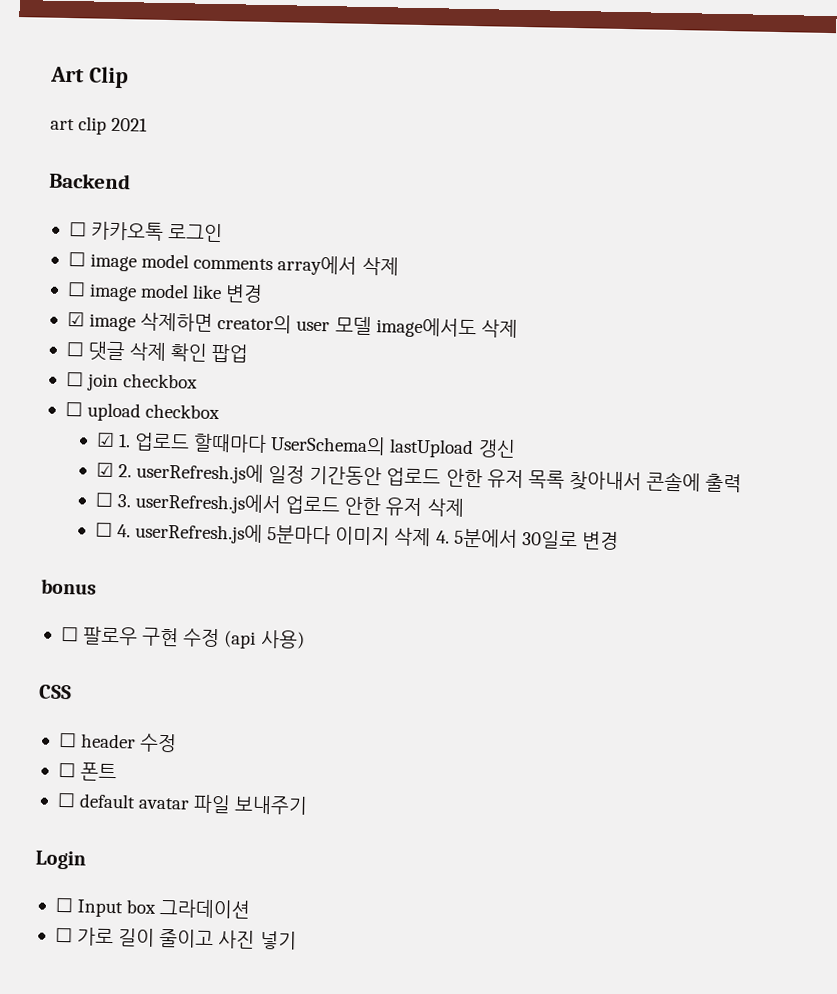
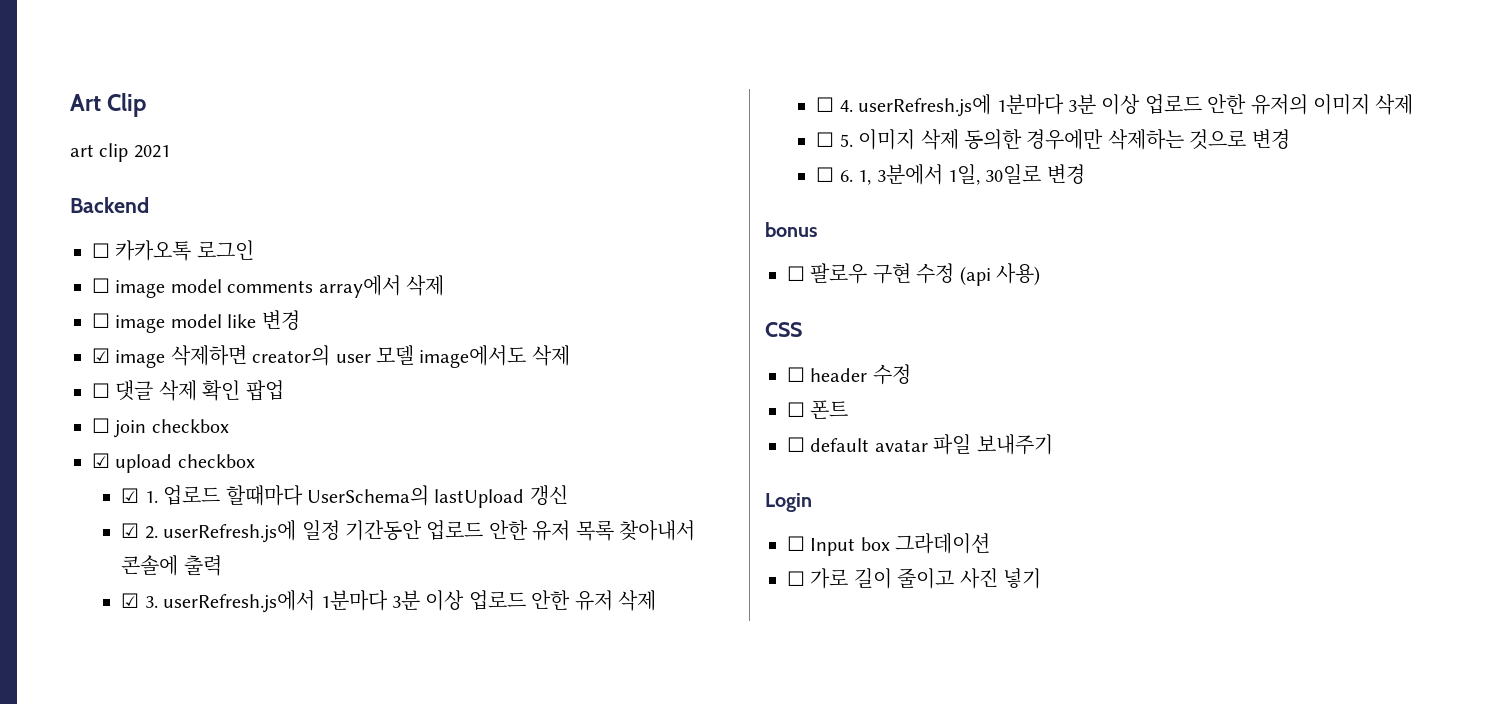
- ☐ upload checkbox
+ ☑ upload checkbox
- ☐ 3. userRefresh.js에서 업로드 안한 유저 삭제
+ ☑ 3. userRefresh.js에서 1분마다 3분 이상 업로드 안한 유저 삭제
- ☐ 4. userRefresh.js에 5분마다 이미지 삭제 4. 5분에서 30일로 변경
+ ☐ 4. userRefresh.js에 1분마다 3분 이상 업로드 안한 유저의 이미지 삭제
+ ☐ 5. 이미지 삭제 동의한 경우에만 삭제하는 것으로 변경
+ ☐ 6. 1, 3분에서 1일, 30일로 변경

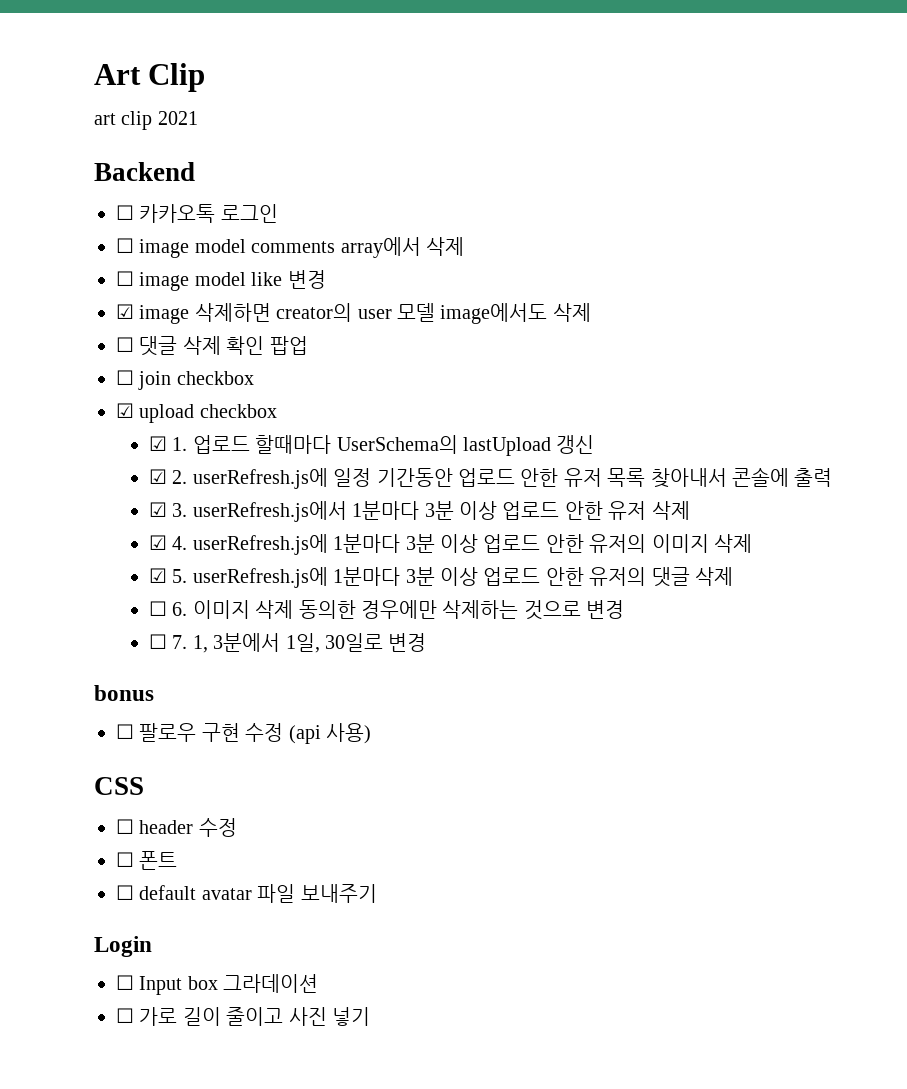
- ☐ 4. userRefresh.js에 1분마다 3분 이상 업로드 안한 유저의 이미지 삭제
+ ☑ 4. userRefresh.js에 1분마다 3분 이상 업로드 안한 유저의 이미지 삭제
- ☐ 5. 이미지 삭제 동의한 경우에만 삭제하는 것으로 변경
+ ☑ 5. userRefresh.js에 1분마다 3분 이상 업로드 안한 유저의 댓글 삭제
+ ☐ 6. 이미지 삭제 동의한 경우에만 삭제하는 것으로 변경
- ☐ 6. 1, 3분에서 1일, 30일로 변경
+ ☐ 7. 1, 3분에서 1일, 30일로 변경

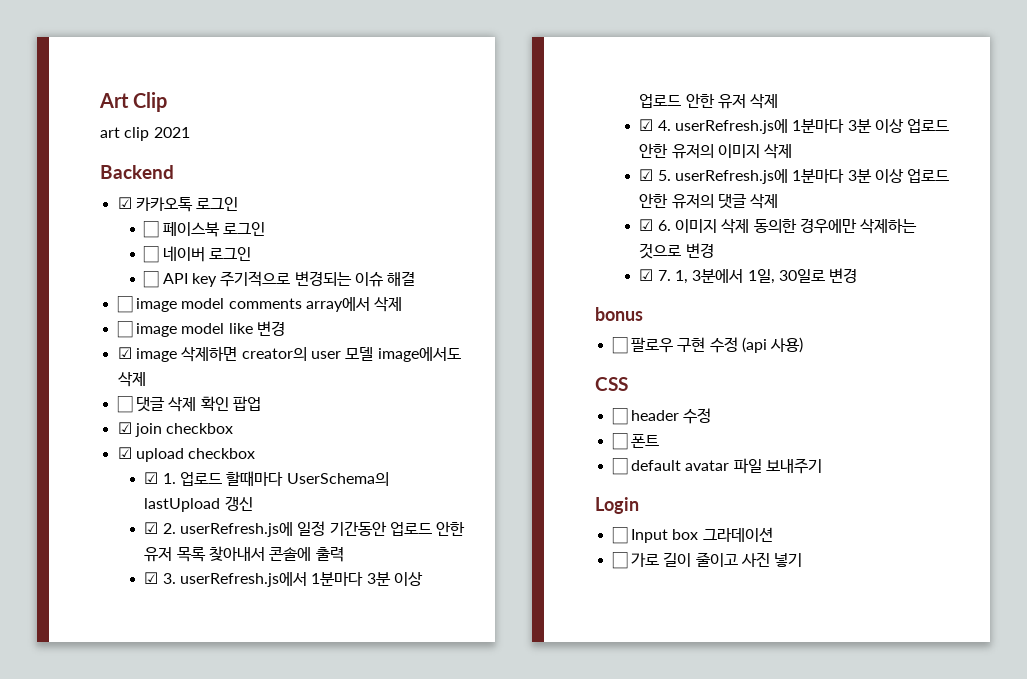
- ☐ 카카오톡 로그인
+ ☑ 카카오톡 로그인
+ ☐ 페이스북 로그인
+ ☐ 네이버 로그인
+ ☐ API key 주기적으로 변경되는 이슈 해결
- ☐ join checkbox
+ ☑ join checkbox
- ☐ 6. 이미지 삭제 동의한 경우에만 삭제하는 것으로 변경
+ ☑ 6. 이미지 삭제 동의한 경우에만 삭제하는 것으로 변경
- ☐ 7. 1, 3분에서 1일, 30일로 변경
+ ☑ 7. 1, 3분에서 1일, 30일로 변경

